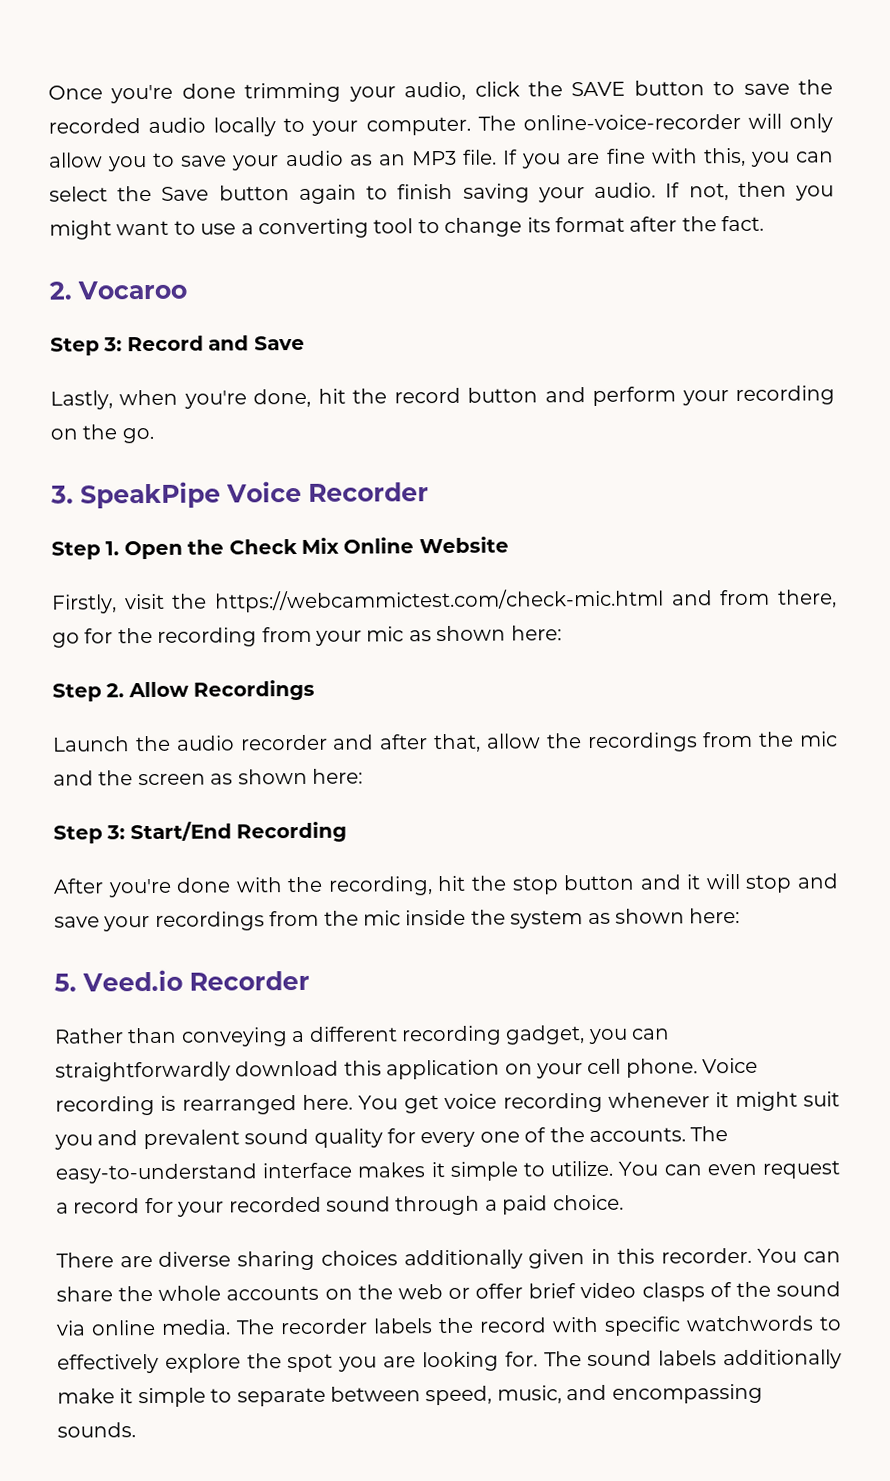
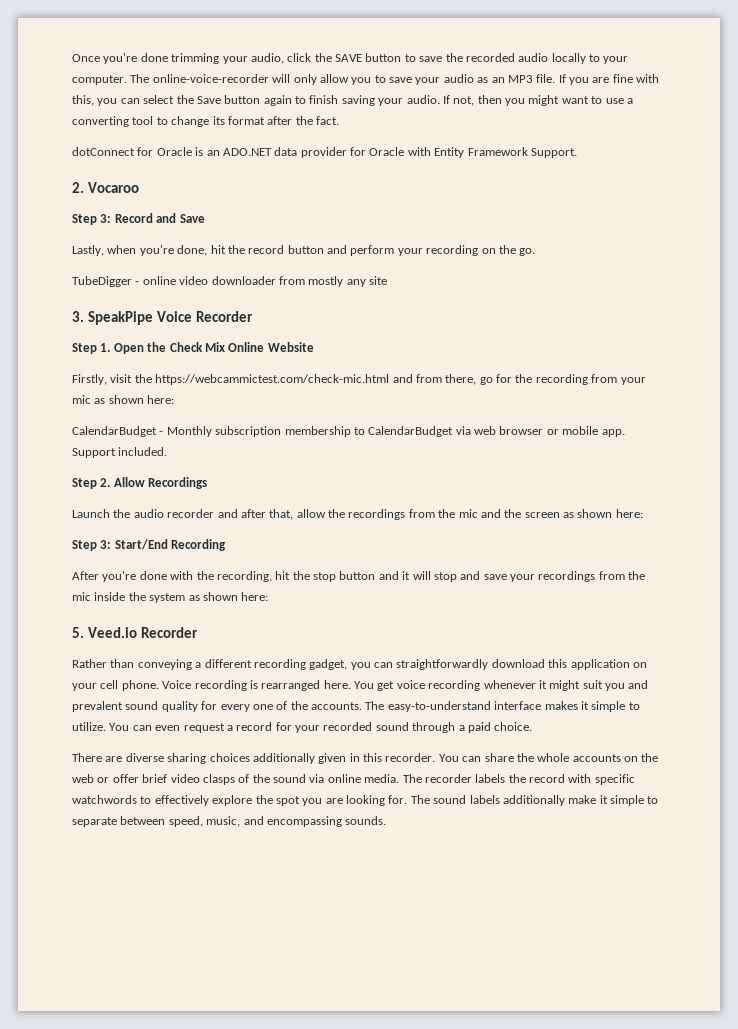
+ dotConnect for Oracle is an ADO.NET data provider for Oracle with Entity Framework Support.
+ TubeDigger - online video downloader from mostly any site
+ CalendarBudget - Monthly subscription membership to CalendarBudget via web browser or mobile app. Support included.

